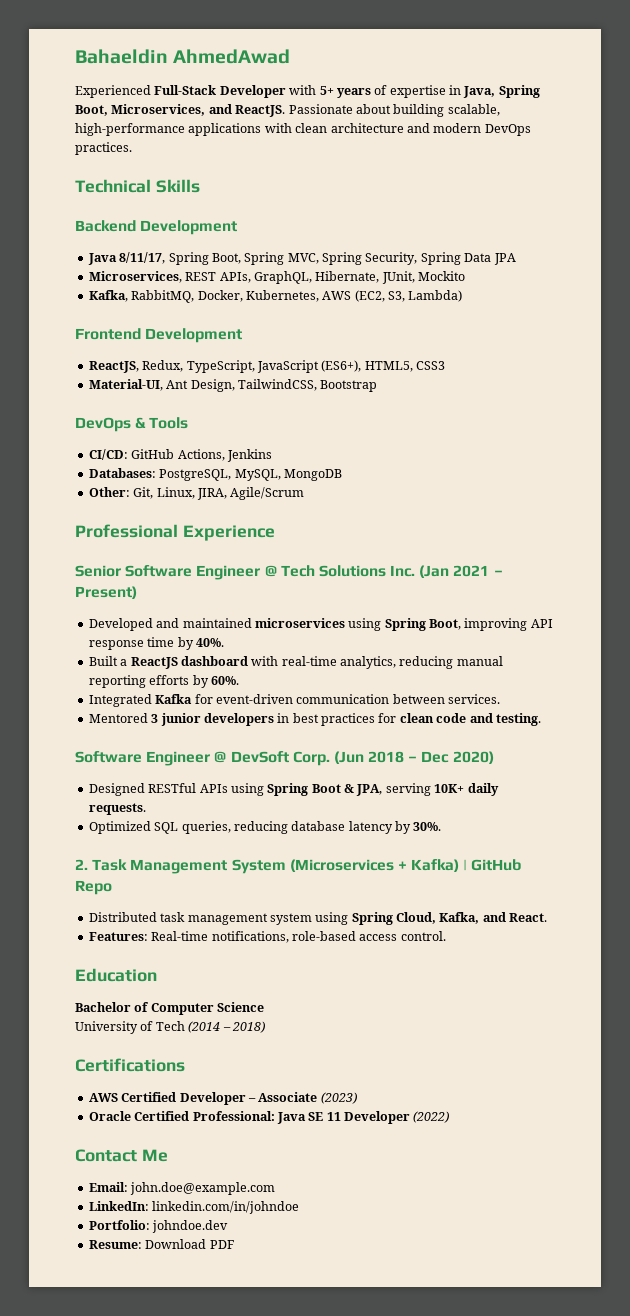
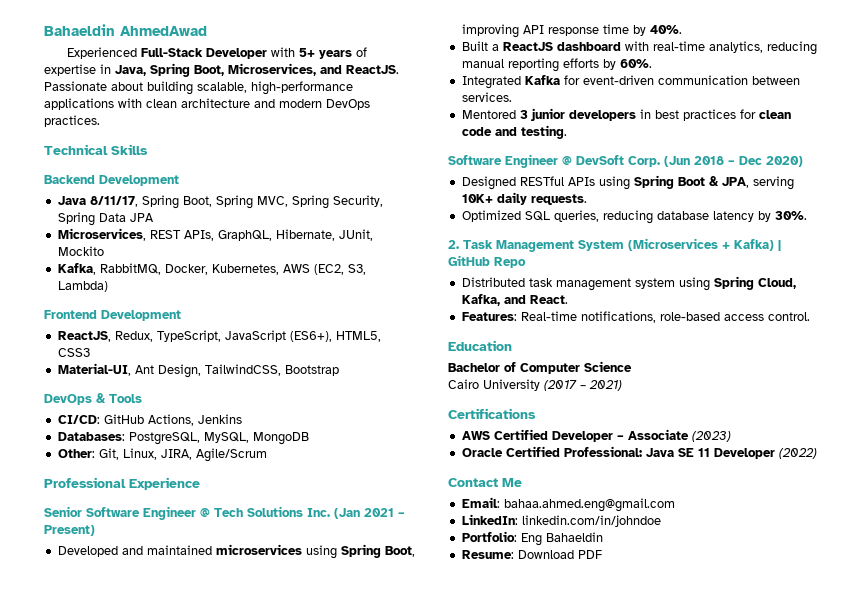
- University of Tech (2014 – 2018)
+ Cairo University (2017 – 2021)
- Email: john.doe@example.com
+ Email: bahaa.ahmed.eng@gmail.com
- Portfolio: johndoe.dev
+ Portfolio: Eng Bahaeldin

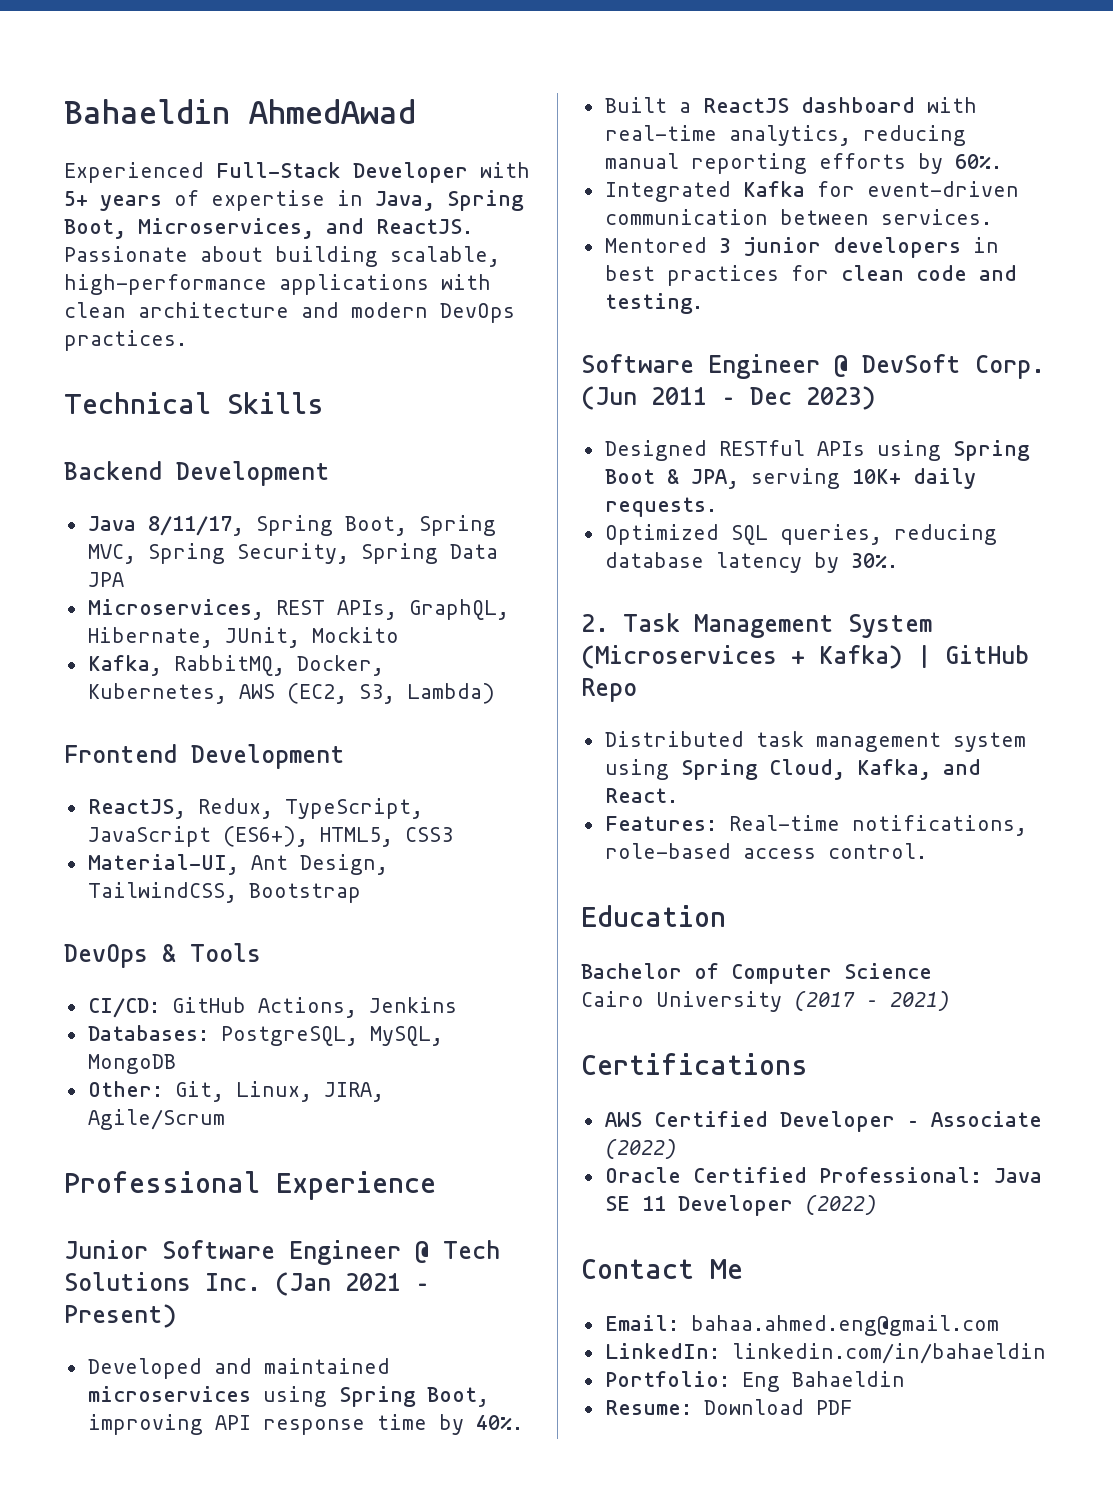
- Senior Software Engineer @ Tech Solutions Inc. (Jan 2021 – Present)
+ Junior Software Engineer @ Tech Solutions Inc. (Jan 2021 – Present)
- (Jun 2018 – Dec 2020)
+ (Jun 2011 – Dec 2023)
- AWS Certified Developer – Associate (2023)
+ AWS Certified Developer – Associate (2022)
- LinkedIn: linkedin.com/in/johndoe
+ LinkedIn: linkedin.com/in/bahaeldin

